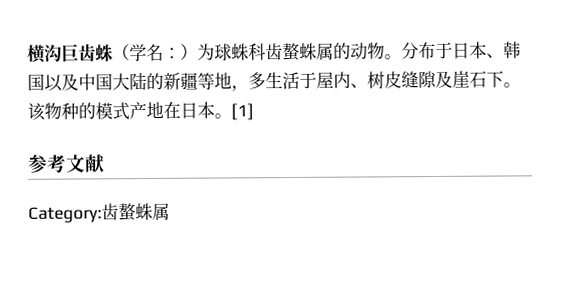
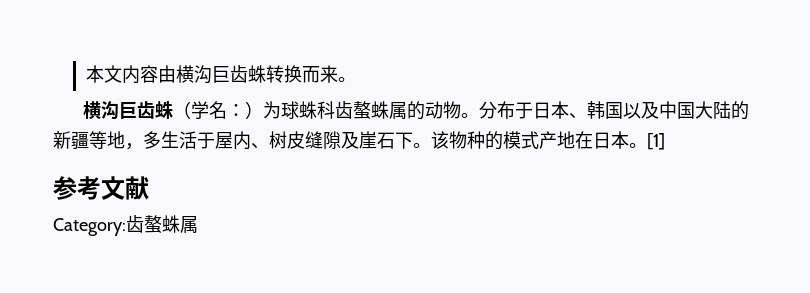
+ 本文内容由横沟巨齿蛛转换而来。

